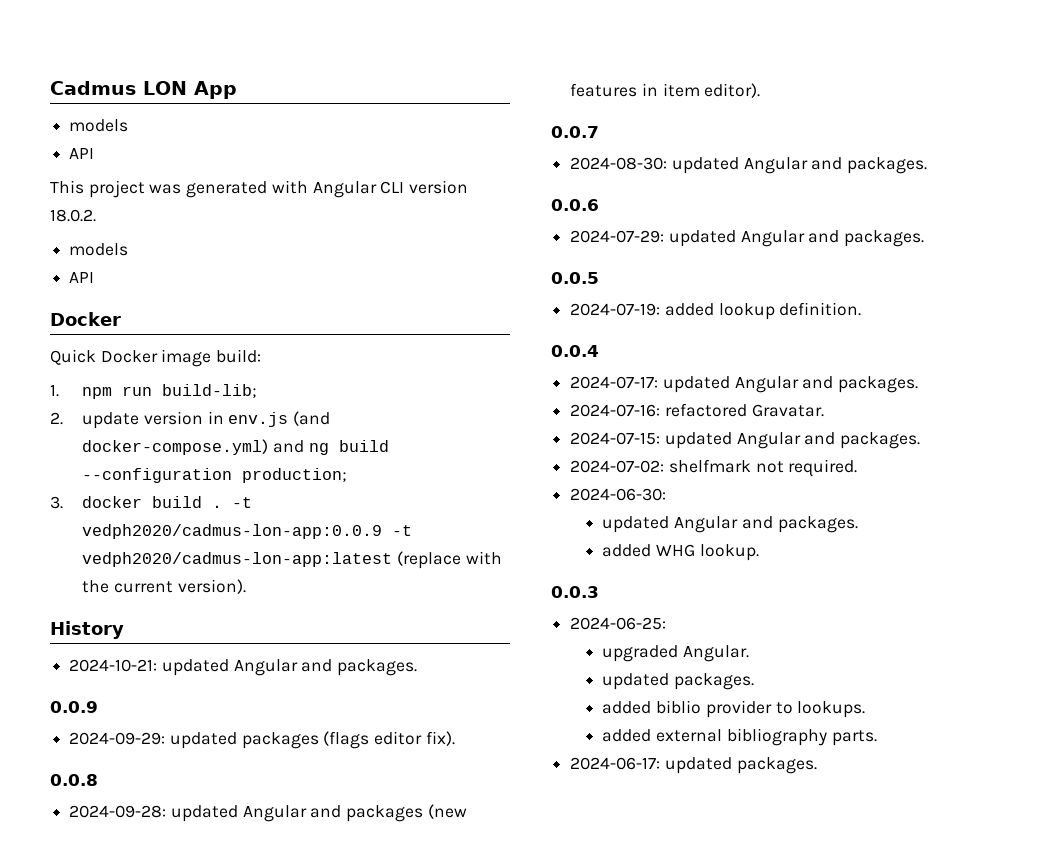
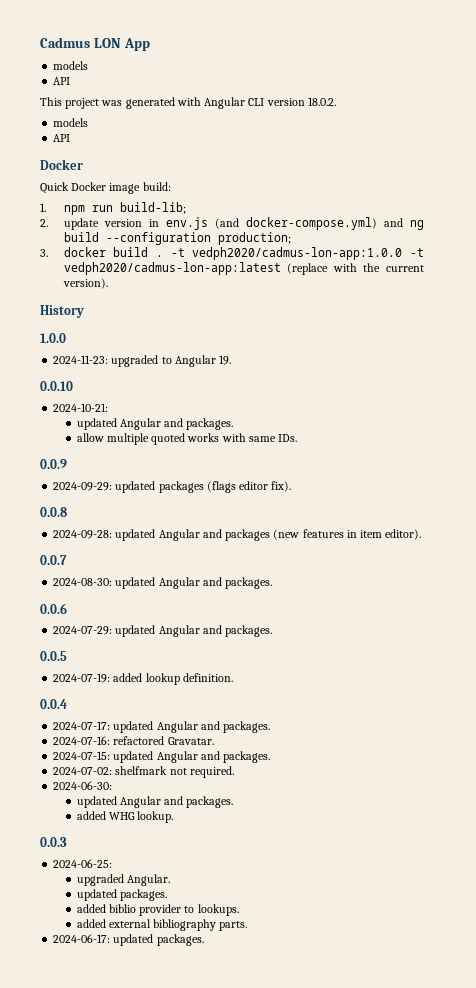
- -t vedph2020/cadmus-lon-app:0.0.9 -t vedph2020/cadmus-lon-app:latest (replace with the current version).
+ -t vedph2020/cadmus-lon-app:1.0.0 -t vedph2020/cadmus-lon-app:latest (replace with the current version).
+ 1.0.0
+ 2024-11-23: upgraded to Angular 19.
+ 0.0.10
- 2024-10-21: updated Angular and packages.
+ 2024-10-21:
+ updated Angular and packages.
+ allow multiple quoted works with same IDs.

